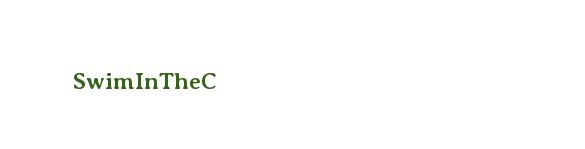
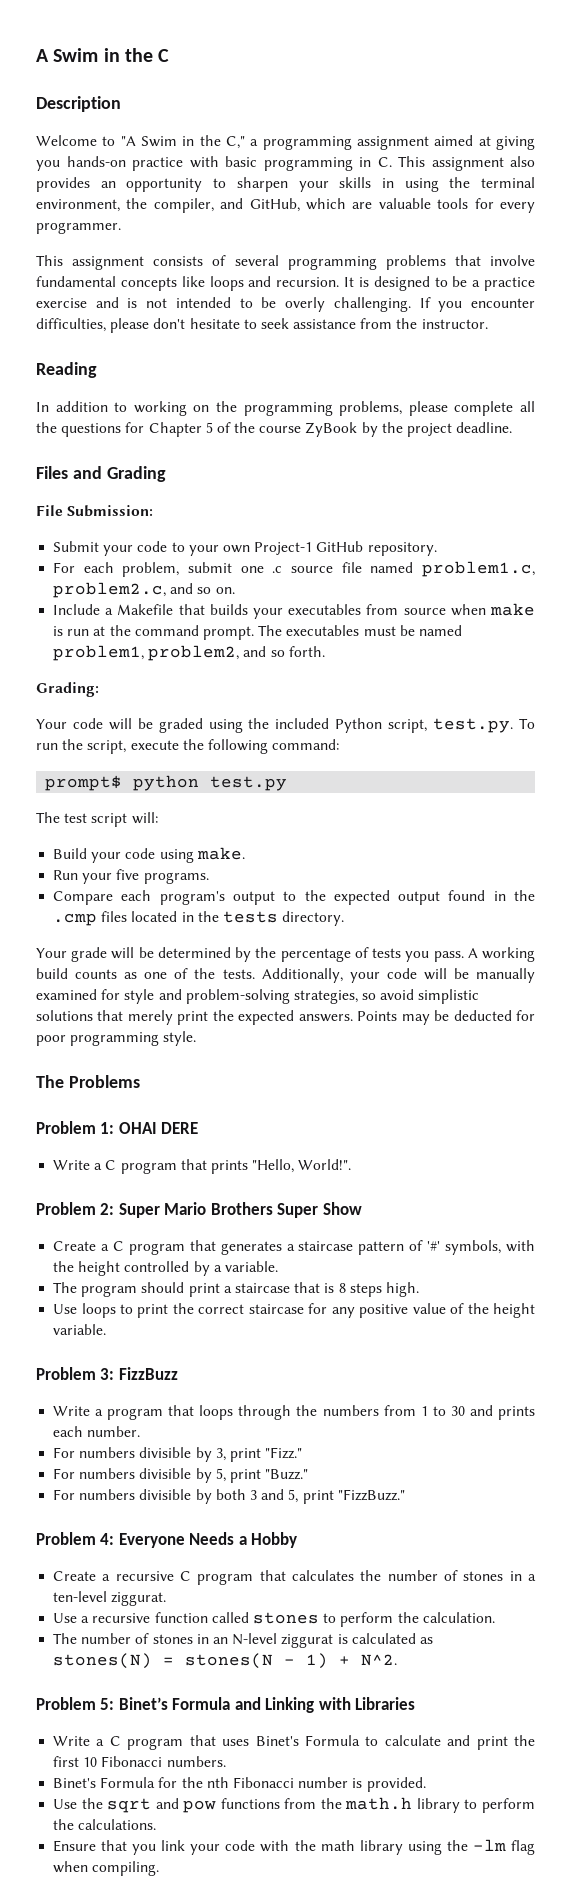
- SwimInTheC
+ A Swim in the C
+ Description
+ Welcome to "A Swim in the C," a programming assignment aimed at giving you hands-on practice with basic programming in C. This assignment also provides an opportunity to sharpen your skills in using the terminal environment, the compiler, and GitHub, which are valuable tools for every programmer.
+ This assignment consists of several programming problems that involve fundamental concepts like loops and recursion. It is designed to be a practice exercise and is not intended to be overly challenging. If you encounter difficulties, please don't hesitate to seek assistance from the instructor.
+ Reading
+ In addition to working on the programming problems, please complete all the questions for Chapter 5 of the course ZyBook by the project deadline.
+ Files and Grading
+ File Submission:
+ Submit your code to your own Project-1 GitHub repository.
+ For each problem, submit one .c source file named problem1.c, problem2.c, and so on.
+ Include a Makefile that builds your executables from source when make is run at the command prompt. The executables must be named problem1, problem2, and so forth.
+ Grading:
+ Your code will be graded using the included Python script, test.py. To run the script, execute the following command:
+ prompt$ python test.py
+ The test script will:
+ Build your code using make.
+ Run your five programs.
+ Compare each program's output to the expected output found in the .cmp files located in the tests directory.
+ Your grade will be determined by the percentage of tests you pass. A working build counts as one of the tests. Additionally, your code will be manually examined for style and problem-solving strategies, so avoid simplistic solutions that merely print the expected answers. Points may be deducted for poor programming style.
+ The Problems
+ Problem 1: OHAI DERE
+ Write a C program that prints "Hello, World!".
+ Problem 2: Super Mario Brothers Super Show
+ Create a C program that generates a staircase pattern of '#' symbols, with the height controlled by a variable.
+ The program should print a staircase that is 8 steps high.
+ Use loops to print the correct staircase for any positive value of the height variable.
+ Problem 3: FizzBuzz
+ Write a program that loops through the numbers from 1 to 30 and prints each number.
+ For numbers divisible by 3, print "Fizz."
+ For numbers divisible by 5, print "Buzz."
+ For numbers divisible by both 3 and 5, print "FizzBuzz."
+ Problem 4: Everyone Needs a Hobby
+ Create a recursive C program that calculates the number of stones in a ten-level ziggurat.
+ Use a recursive function called stones to perform the calculation.
+ The number of stones in an N-level ziggurat is calculated as stones(N) = stones(N - 1) + N^2.
+ Problem 5: Binet’s Formula and Linking with Libraries
+ Write a C program that uses Binet's Formula to calculate and print the first 10 Fibonacci numbers.
+ Binet's Formula for the nth Fibonacci number is provided.
+ Use the sqrt and pow functions from the math.h library to perform the calculations.
+ Ensure that you link your code with the math library using the -lm flag when compiling.

